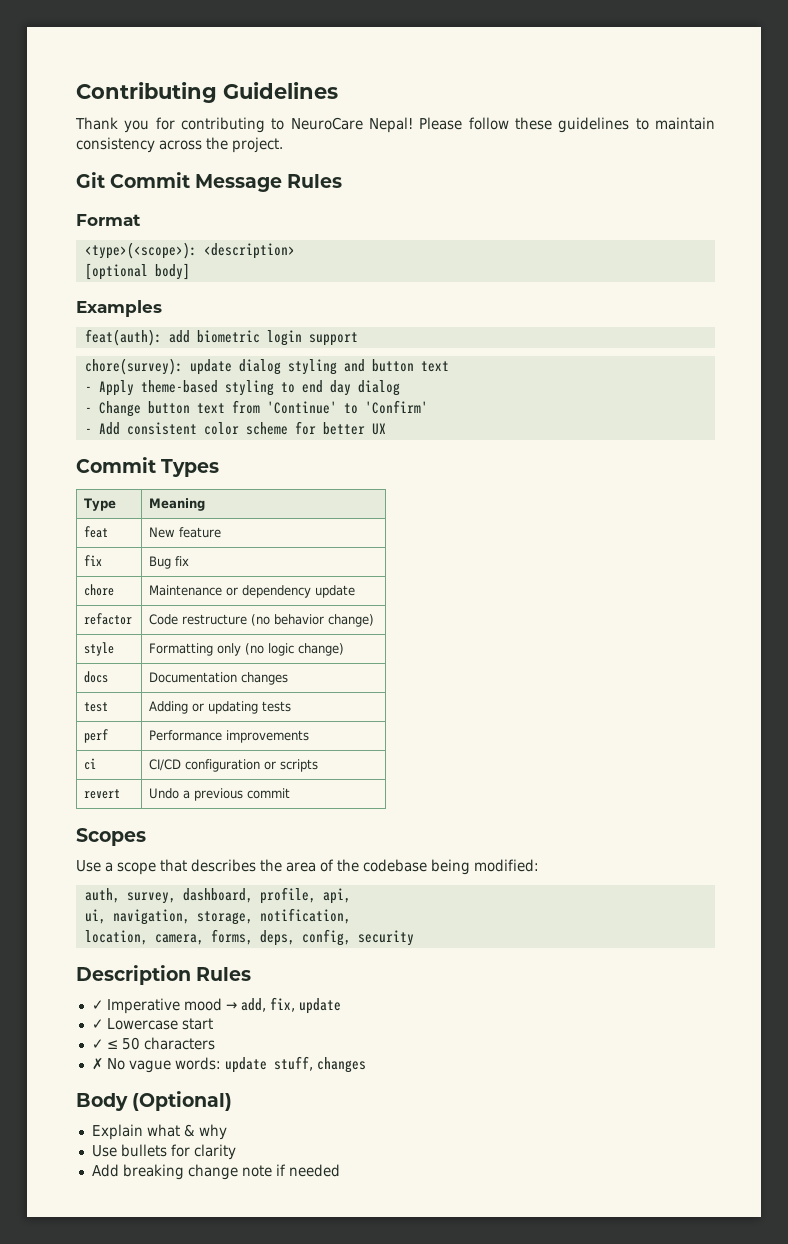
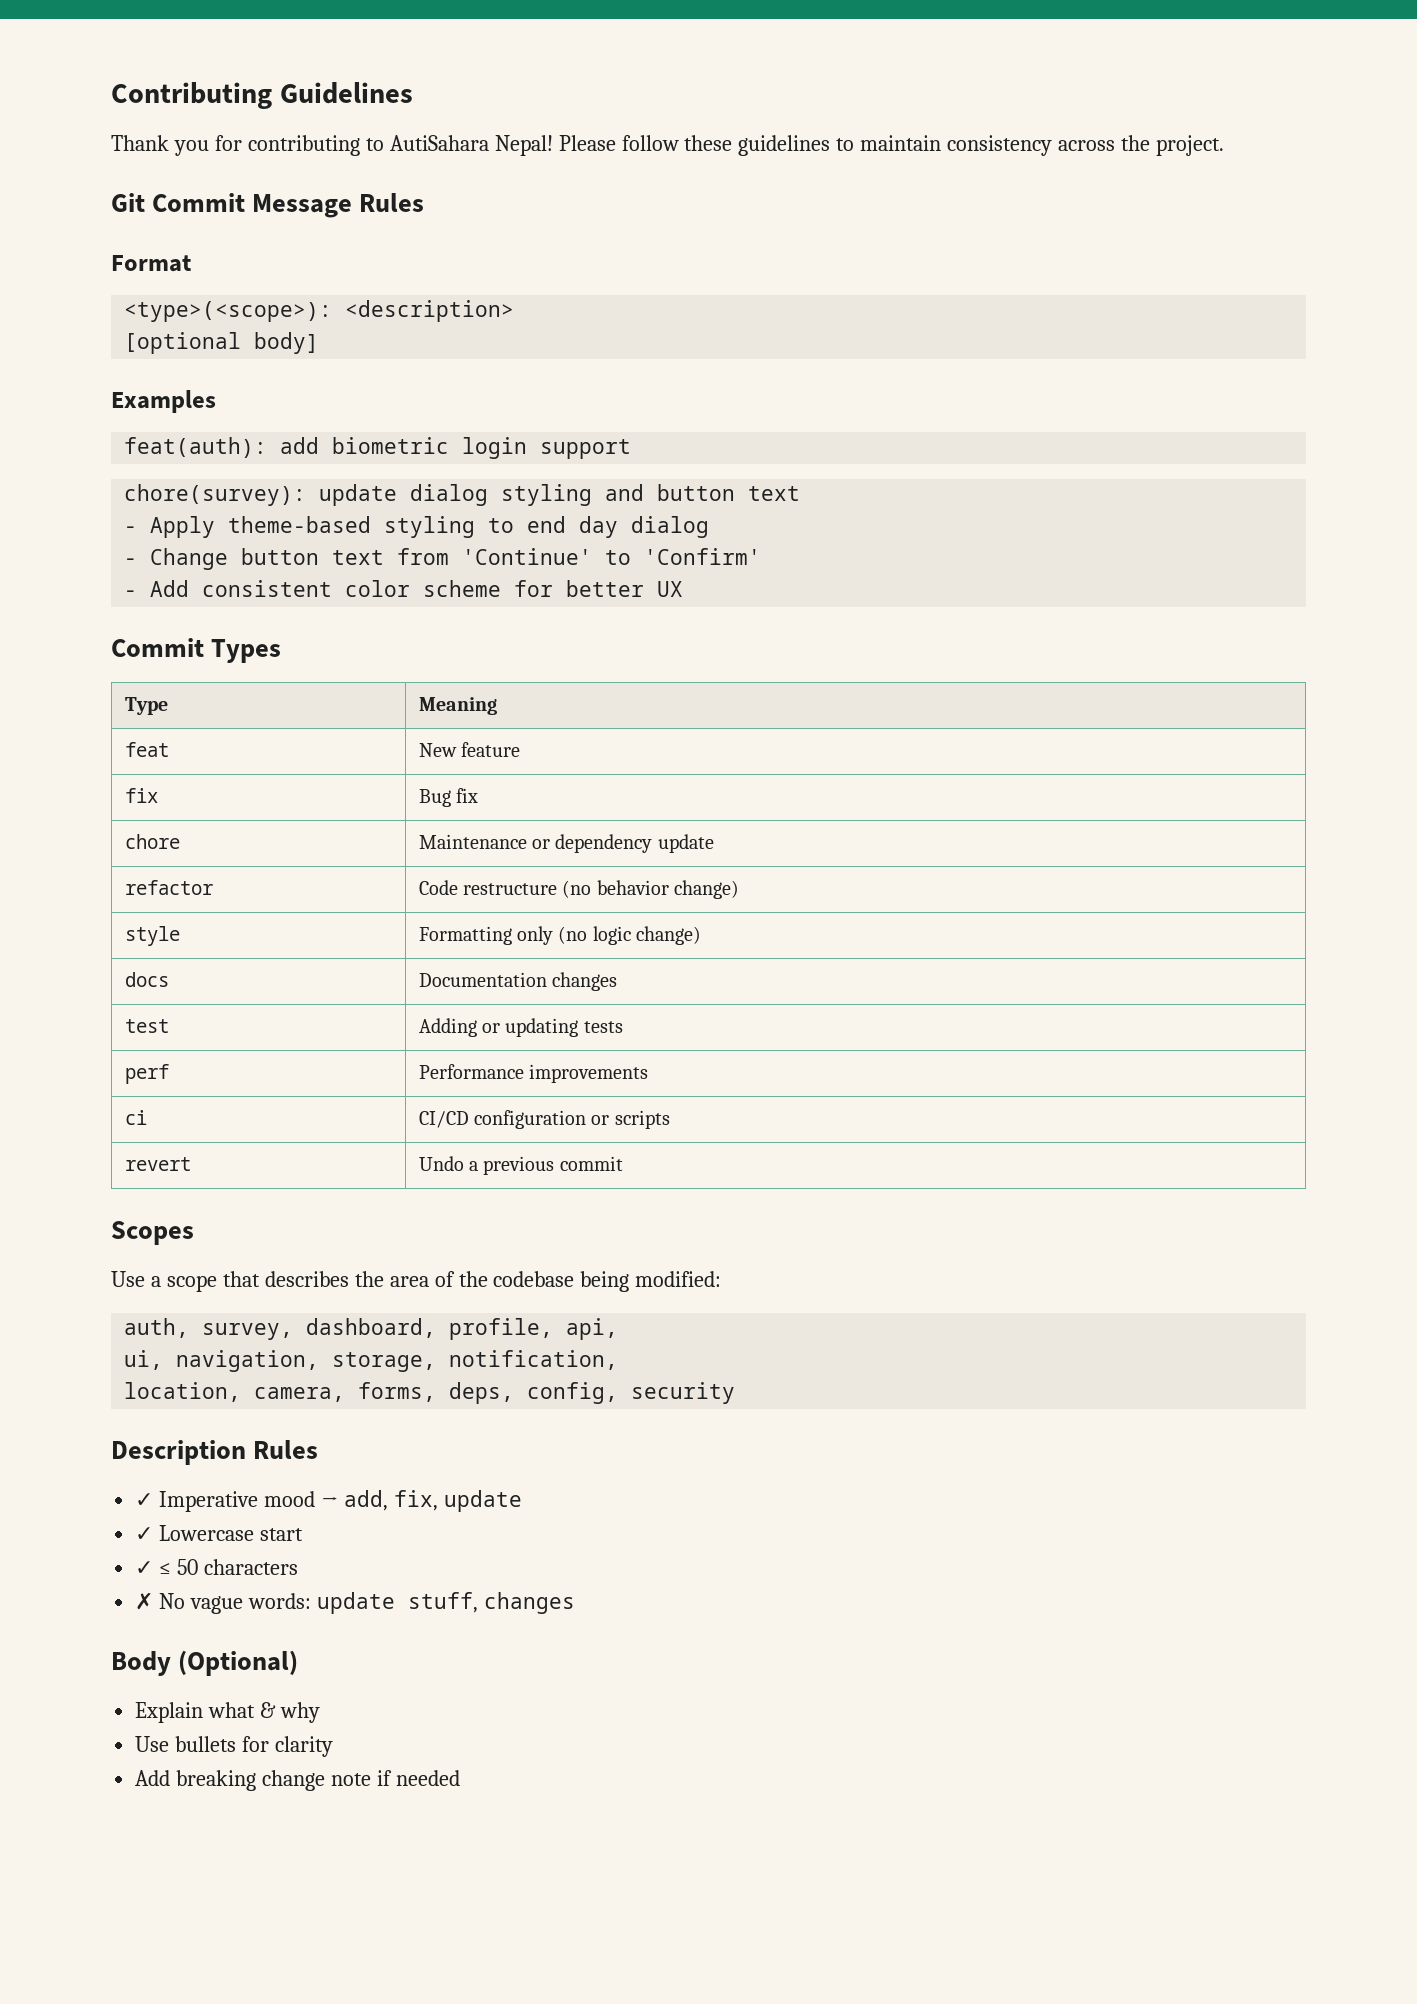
- Thank you for contributing to NeuroCare Nepal!
+ Thank you for contributing to AutiSahara Nepal!

